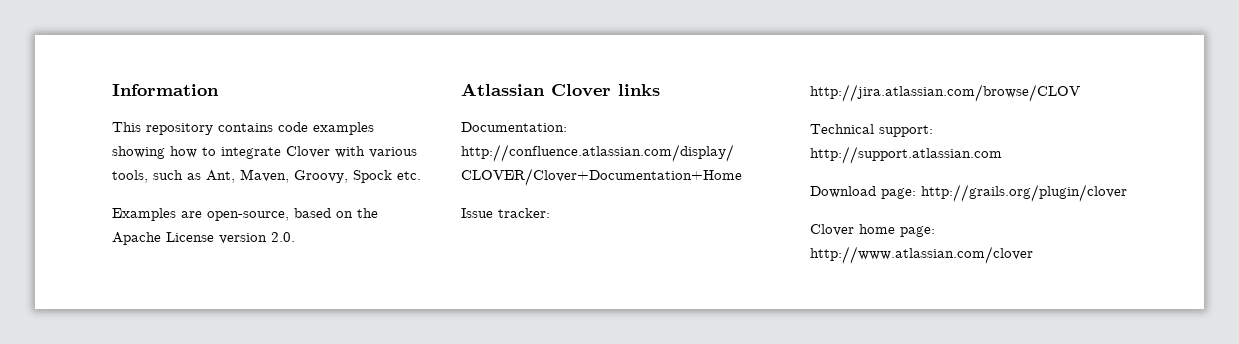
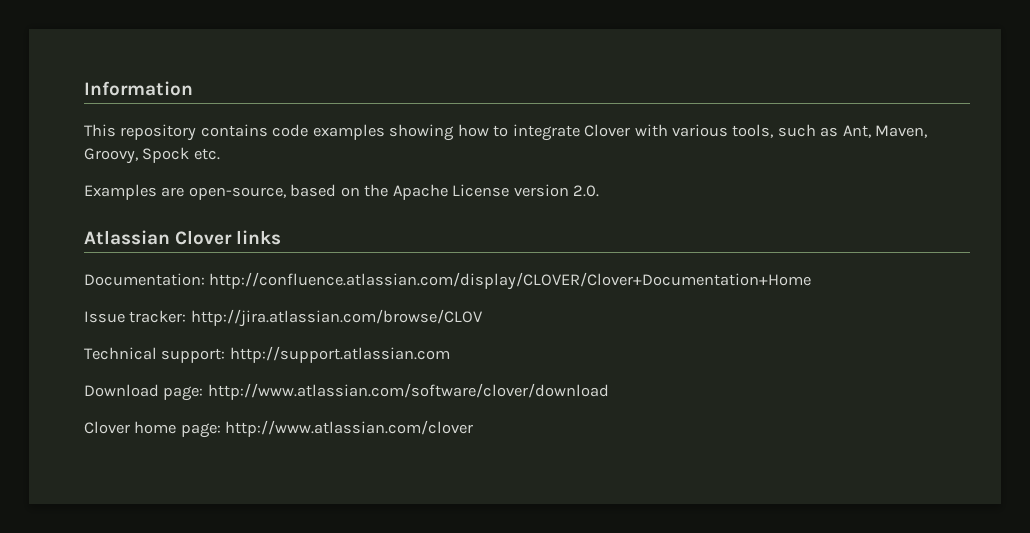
- Download page: http://grails.org/plugin/clover
+ Download page: http://www.atlassian.com/software/clover/download

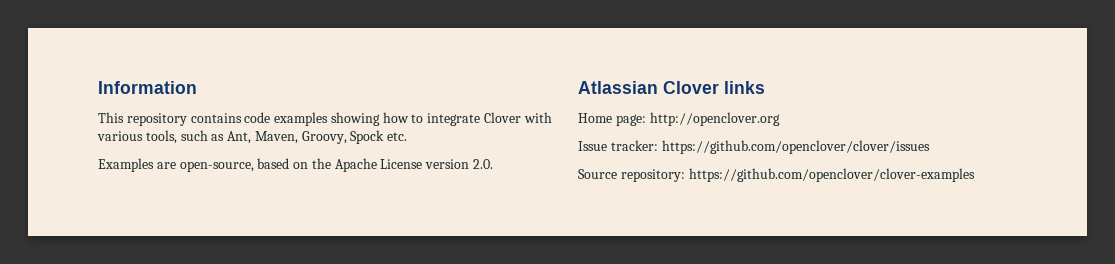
- Documentation: http://confluence.atlassian.com/display/CLOVER/Clover+Documentation+Home
+ Home page: http://openclover.org
- Issue tracker: http://jira.atlassian.com/browse/CLOV
- Technical support: http://support.atlassian.com
- Download page: http://www.atlassian.com/software/clover/download
- Clover home page: http://www.atlassian.com/clover
+ Issue tracker: https://github.com/openclover/clover/issues
+ Source repository: https://github.com/openclover/clover-examples

